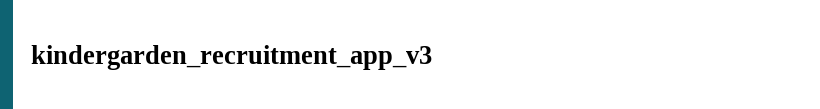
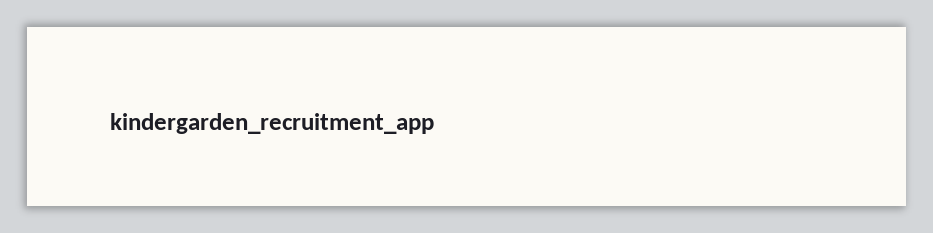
- kindergarden_recruitment_app_v3
+ kindergarden_recruitment_app

